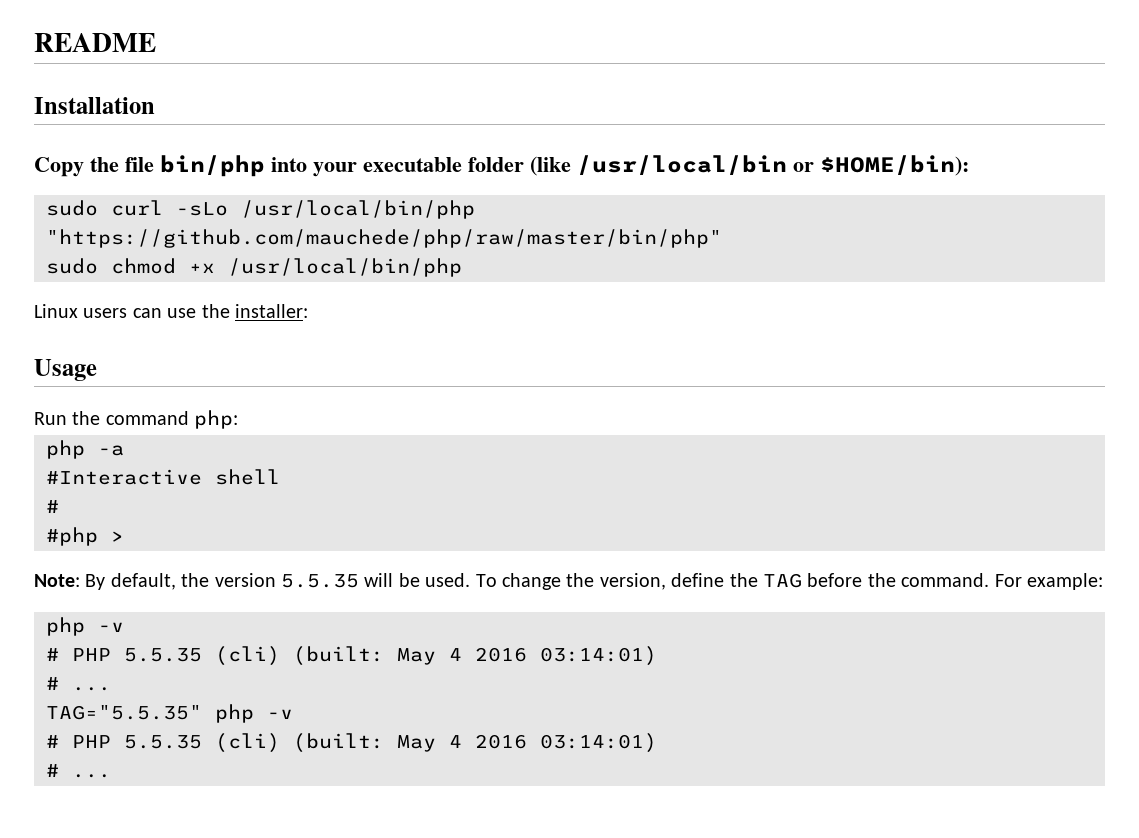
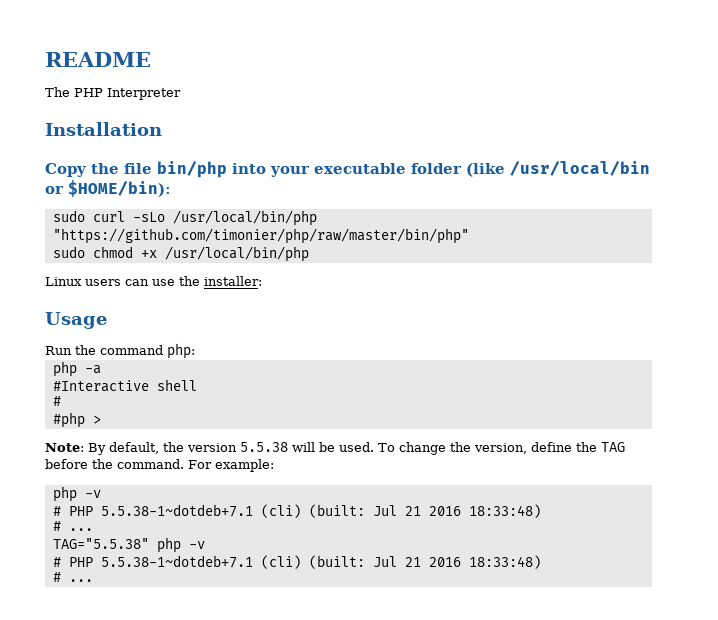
+ The PHP Interpreter
- sudo curl -sLo /usr/local/bin/php "https://github.com/mauchede/php/raw/master/bin/php"
+ sudo curl -sLo /usr/local/bin/php "https://github.com/timonier/php/raw/master/bin/php"
- Note: By default, the version 5.5.35 will be used.
+ Note: By default, the version 5.5.38 will be used.
  For example:
  php -v
- # PHP 5.5.35 (cli) (built: May 4 2016 03:14:01)
+ # PHP 5.5.38-1~dotdeb+7.1 (cli) (built: Jul 21 2016 18:33:48)
- TAG="5.5.35" php -v
- # PHP 5.5.35 (cli) (built: May 4 2016 03:14:01)
+ TAG="5.5.38" php -v
+ # PHP 5.5.38-1~dotdeb+7.1 (cli) (built: Jul 21 2016 18:33:48)

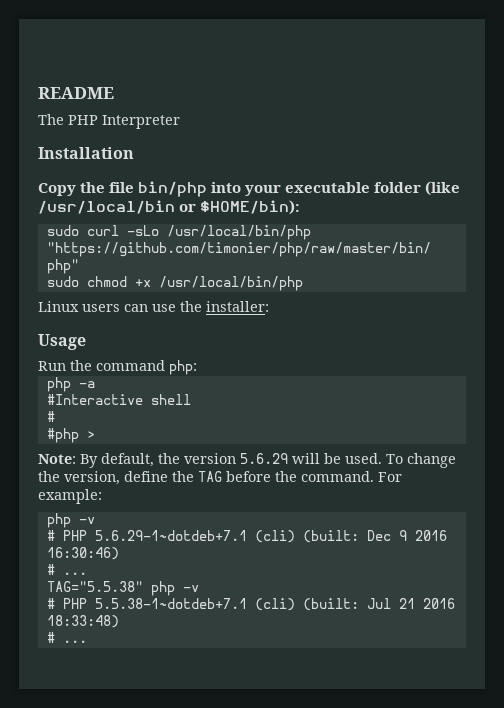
- Note: By default, the version 5.5.38 will be used.
+ Note: By default, the version 5.6.29 will be used.
  For example:
  php -v
- # PHP 5.5.38-1~dotdeb+7.1 (cli) (built: Jul 21 2016 18:33:48)
+ # PHP 5.6.29-1~dotdeb+7.1 (cli) (built: Dec 9 2016 16:30:46)

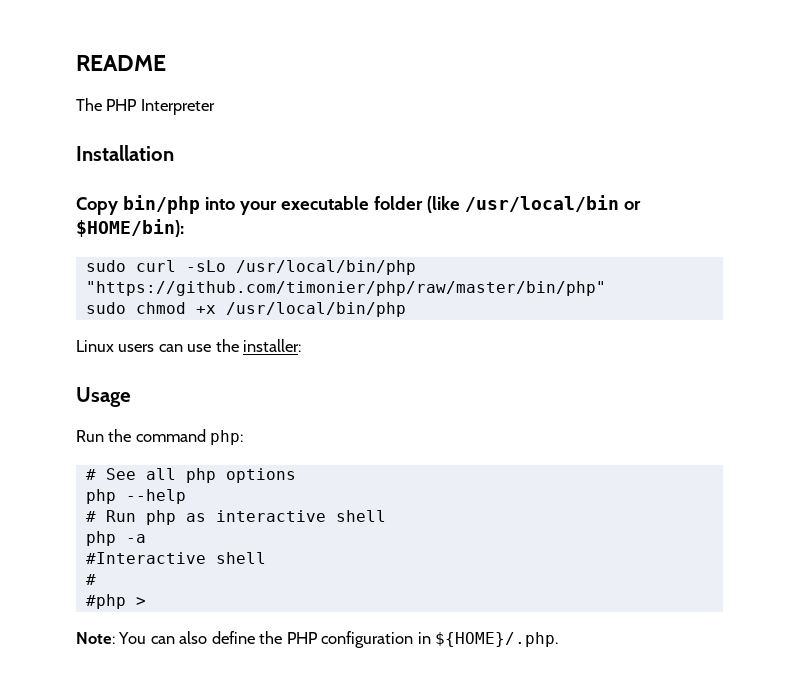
- Copy the file bin/php into your executable folder (like /usr/local/bin or $HOME/bin):
+ Copy bin/php into your executable folder (like /usr/local/bin or $HOME/bin):
+ # See all php options
+ php --help
+ # Run php as interactive shell
- Note: By default, the version 5.6.29 will be used. To change the version, define the TAG before the command. For example:
- php -v
- # PHP 5.6.29-1~dotdeb+7.1 (cli) (built: Dec 9 2016 16:30:46)
- # ...
- TAG="5.5.38" php -v
- # PHP 5.5.38-1~dotdeb+7.1 (cli) (built: Jul 21 2016 18:33:48)
- # ...
+ Note: You can also define the PHP configuration in ${HOME}/.php.

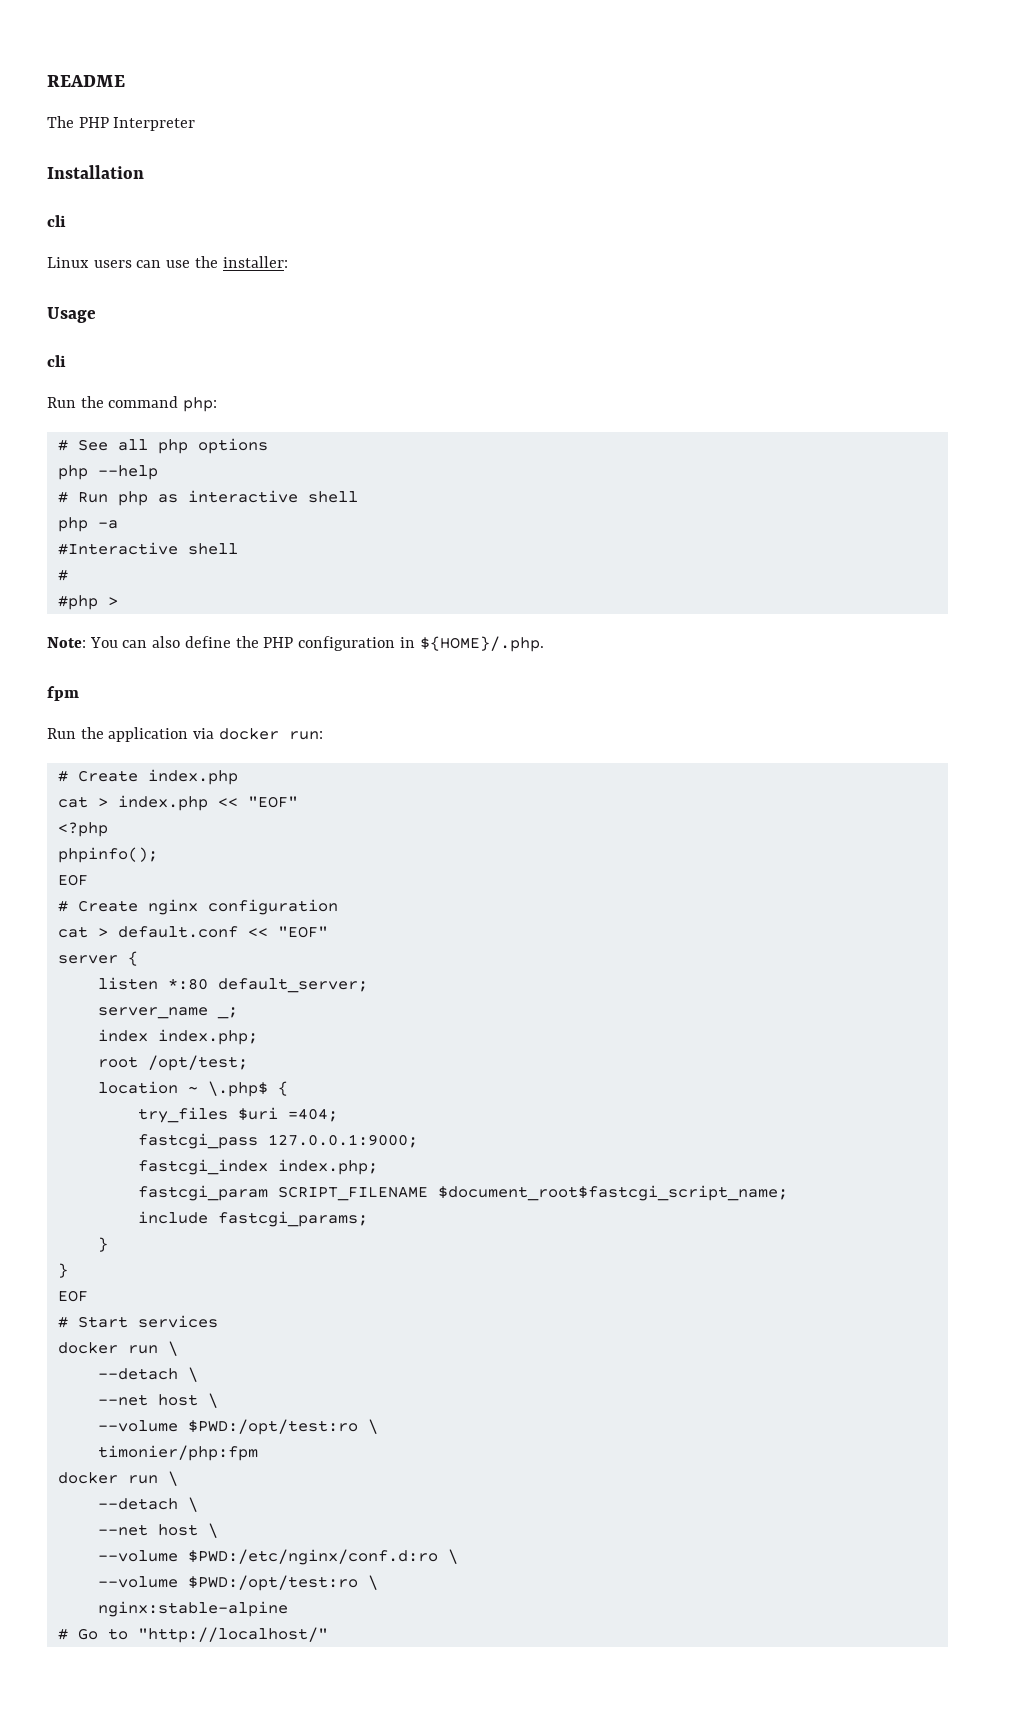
  Installation
- Copy bin/php into your executable folder (like /usr/local/bin or $HOME/bin):
- sudo curl -sLo /usr/local/bin/php "https://github.com/timonier/php/raw/master/bin/php"
- sudo chmod +x /usr/local/bin/php
+ cli
  Usage
+ cli
+ fpm
+ Run the application via docker run:
+ # Create index.php
+ cat > index.php << "EOF"
+ <?php
+ phpinfo();
+ EOF
+ # Create nginx configuration
+ cat > default.conf << "EOF"
+ server {
+ listen *:80 default_server;
+ server_name _;
+ index index.php;
+ root /opt/test;
+ location ~ \.php$ {
+ try_files $uri =404;
+ fastcgi_pass 127.0.0.1:9000;
+ fastcgi_index index.php;
+ fastcgi_param SCRIPT_FILENAME $document_root$fastcgi_script_name;
+ include fastcgi_params;
+ }
+ }
+ EOF
+ # Start services
+ docker run \
+ --detach \
+ --net host \
+ --volume $PWD:/opt/test:ro \
+ timonier/php:fpm
+ docker run \
+ --detach \
+ --net host \
+ --volume $PWD:/etc/nginx/conf.d:ro \
+ --volume $PWD:/opt/test:ro \
+ nginx:stable-alpine
+ # Go to "http://localhost/"

